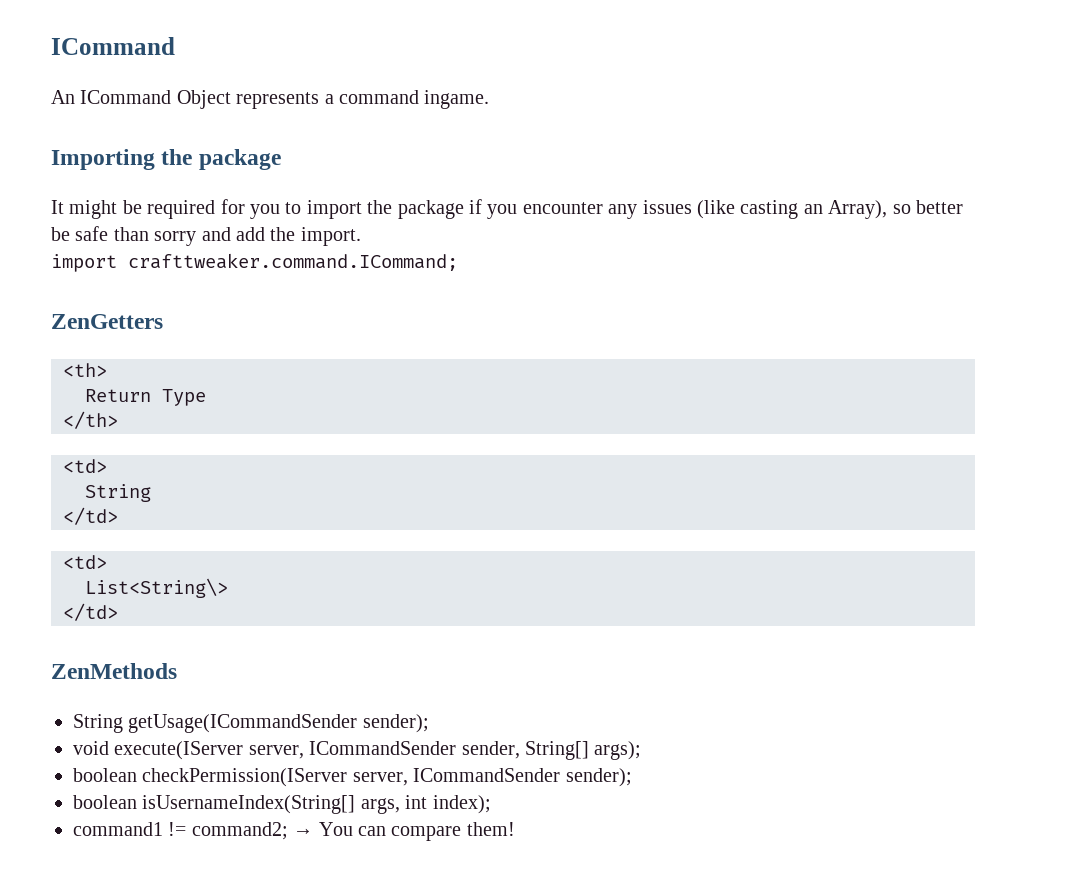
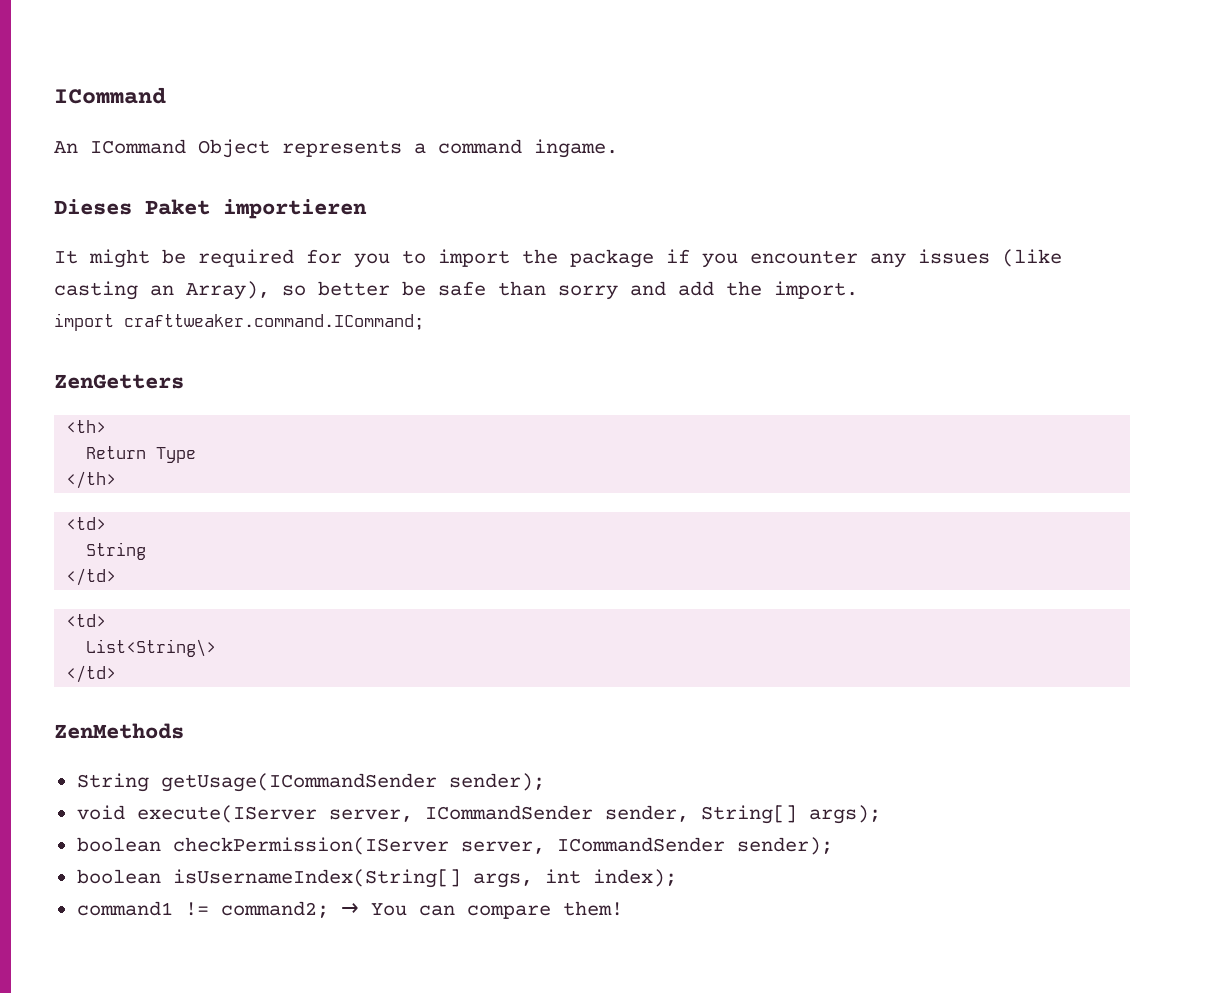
- Importing the package
+ Dieses Paket importieren

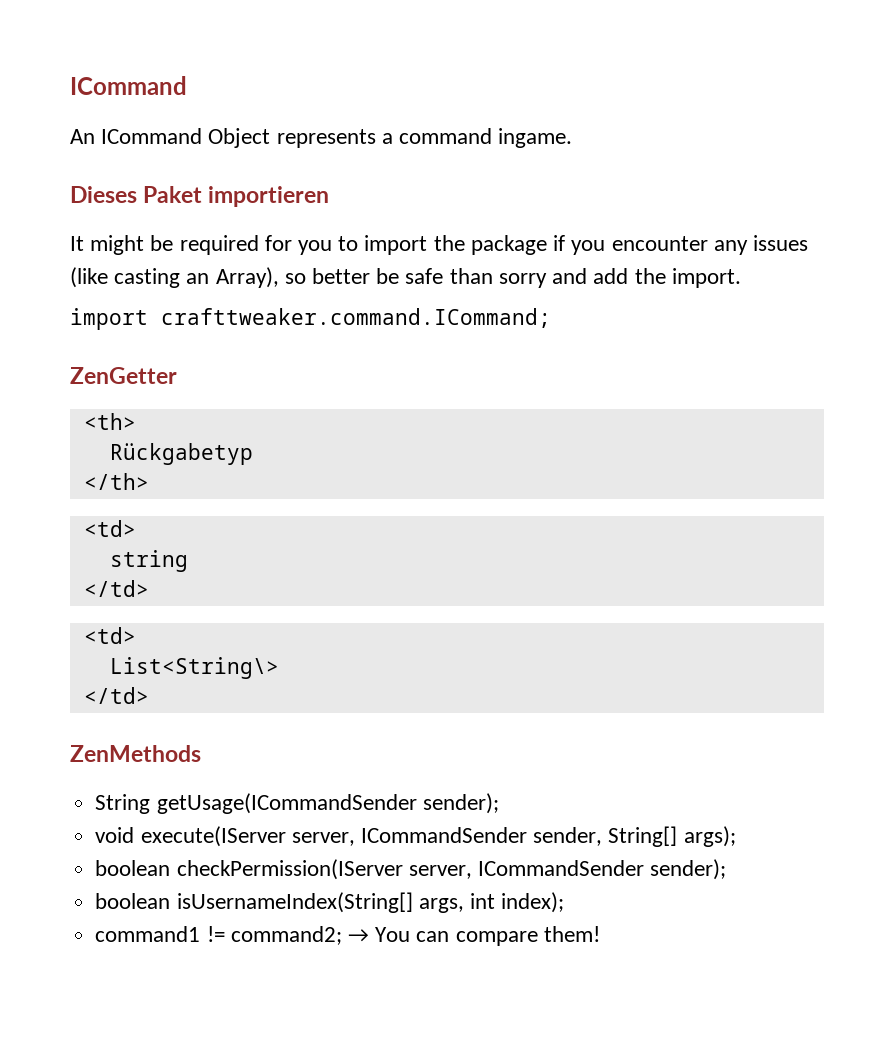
- ZenGetters
+ ZenGetter
- Return Type
+ Rückgabetyp
  </th>
  <td>
- String
+ string

